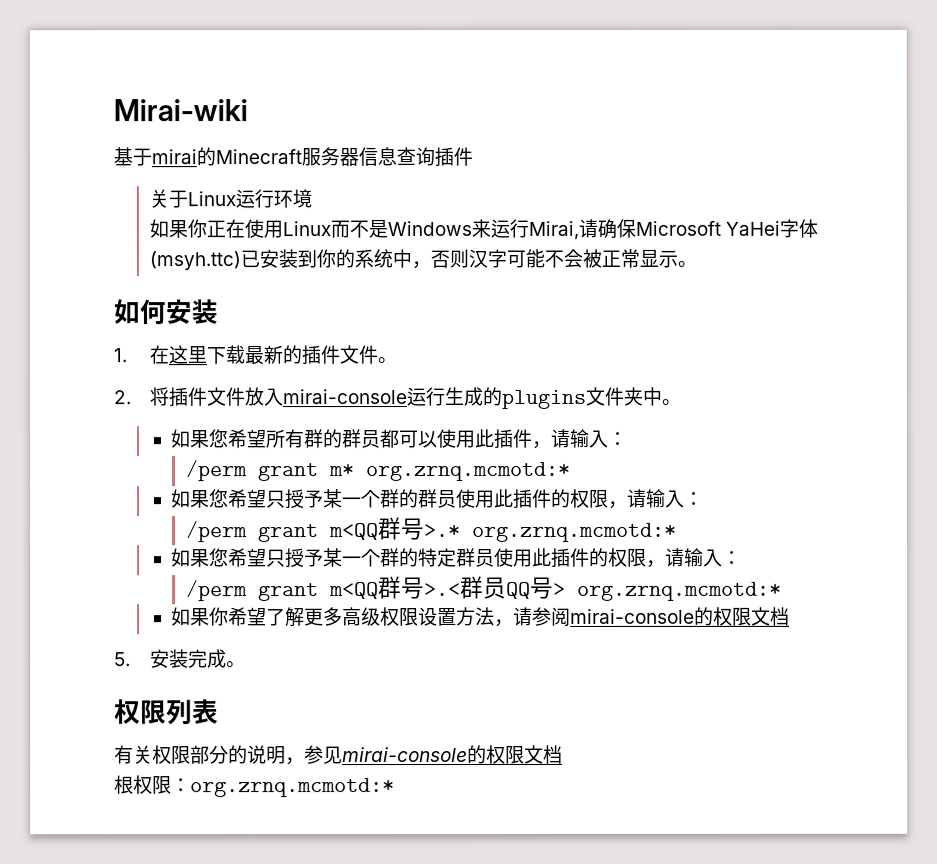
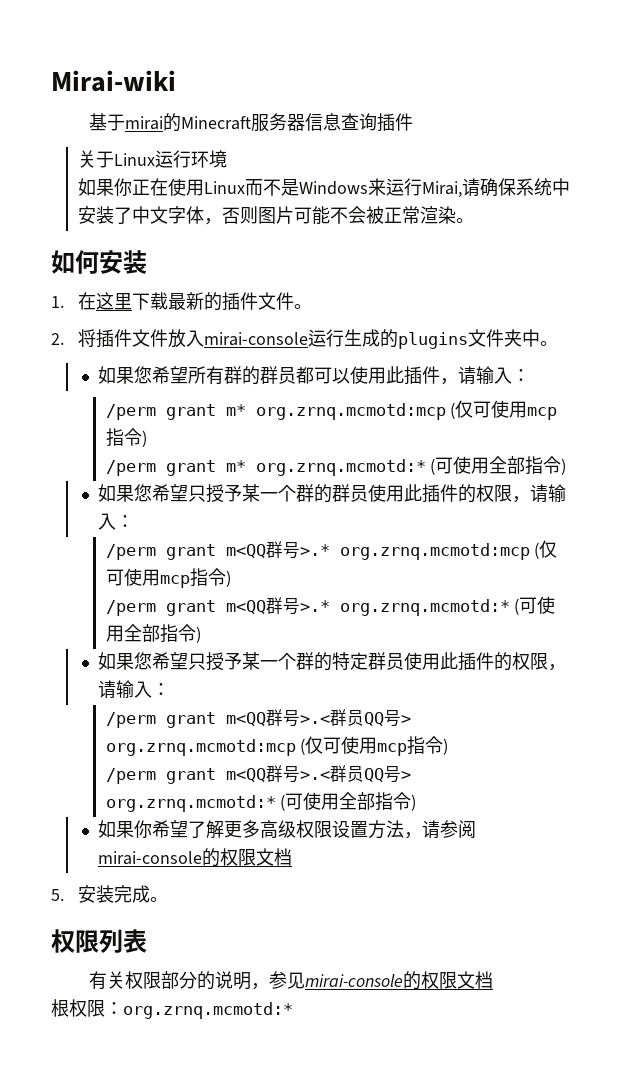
- 如果你正在使用Linux而不是Windows来运行Mirai,请确保Microsoft YaHei字体(msyh.ttc)已安装到你的系统中，否则汉字可能不会被正常显示。
+ 如果你正在使用Linux而不是Windows来运行Mirai,请确保系统中安装了中文字体，否则图片可能不会被正常渲染。
+ /perm grant m* org.zrnq.mcmotd:mcp (仅可使用mcp指令)
- /perm grant m* org.zrnq.mcmotd:*
+ /perm grant m* org.zrnq.mcmotd:* (可使用全部指令)
+ /perm grant m<QQ群号>.* org.zrnq.mcmotd:mcp (仅可使用mcp指令)
- /perm grant m<QQ群号>.* org.zrnq.mcmotd:*
+ /perm grant m<QQ群号>.* org.zrnq.mcmotd:* (可使用全部指令)
+ /perm grant m<QQ群号>.<群员QQ号> org.zrnq.mcmotd:mcp (仅可使用mcp指令)
- /perm grant m<QQ群号>.<群员QQ号> org.zrnq.mcmotd:*
+ /perm grant m<QQ群号>.<群员QQ号> org.zrnq.mcmotd:* (可使用全部指令)

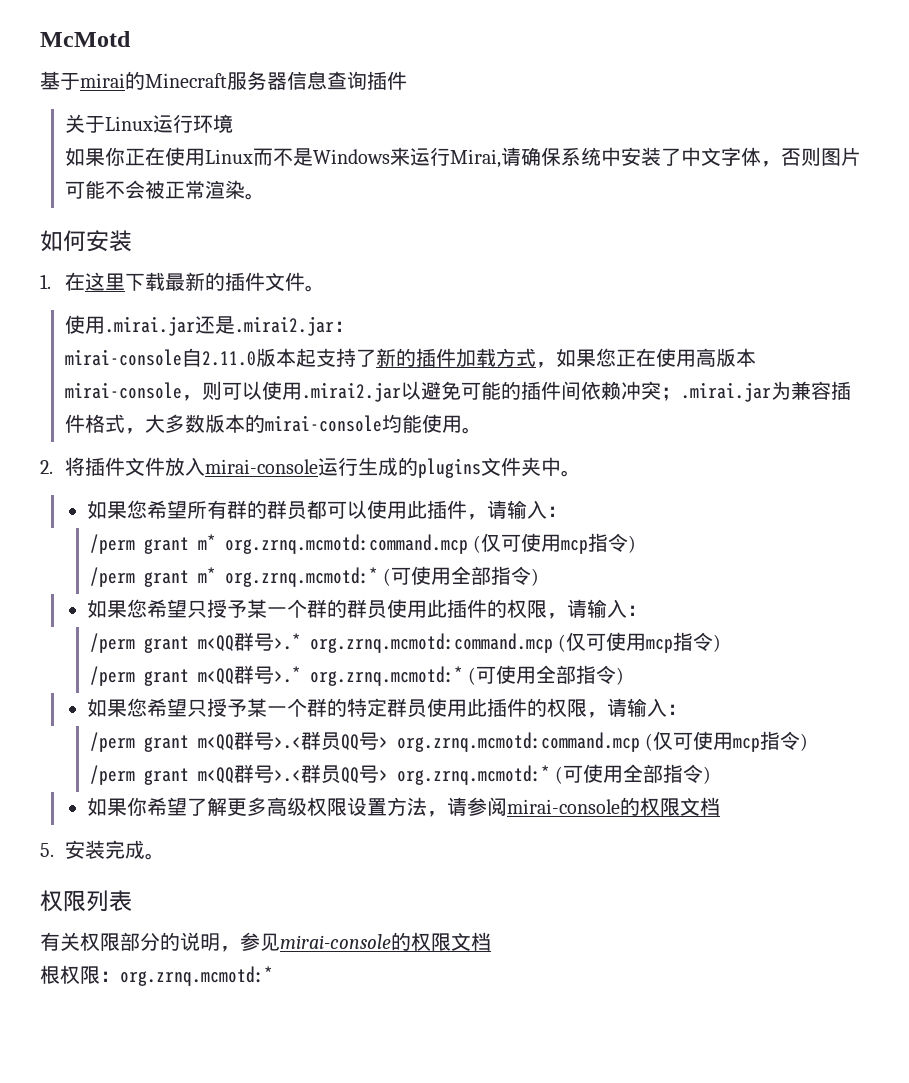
- Mirai-wiki
+ McMotd
+ 使用.mirai.jar还是.mirai2.jar：
+ mirai-console自2.11.0版本起支持了新的插件加载方式，如果您正在使用高版本mirai-console，则可以使用.mirai2.jar以避免可能的插件间依赖冲突；.mirai.jar为兼容插件格式，大多数版本的mirai-console均能使用。
- /perm grant m* org.zrnq.mcmotd:mcp (仅可使用mcp指令)
+ /perm grant m* org.zrnq.mcmotd:command.mcp (仅可使用mcp指令)
- /perm grant m<QQ群号>.* org.zrnq.mcmotd:mcp (仅可使用mcp指令)
+ /perm grant m<QQ群号>.* org.zrnq.mcmotd:command.mcp (仅可使用mcp指令)
- /perm grant m<QQ群号>.<群员QQ号> org.zrnq.mcmotd:mcp (仅可使用mcp指令)
+ /perm grant m<QQ群号>.<群员QQ号> org.zrnq.mcmotd:command.mcp (仅可使用mcp指令)

